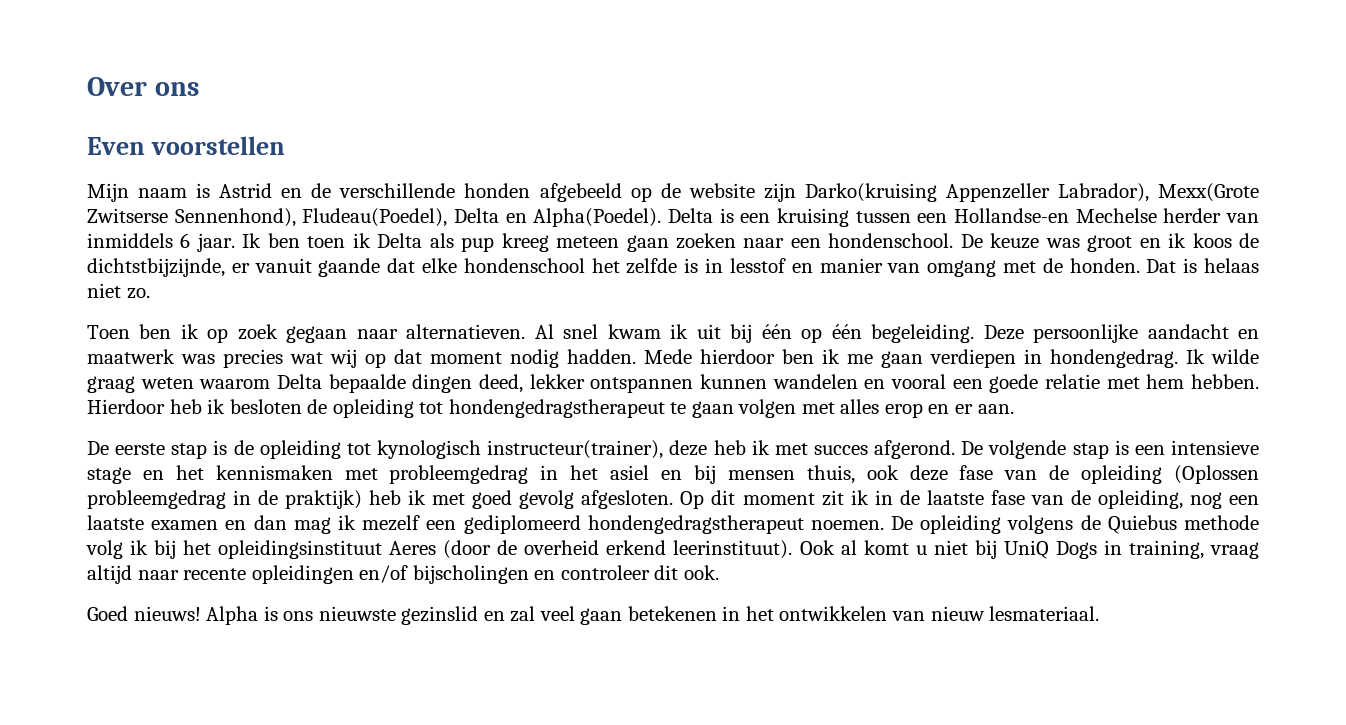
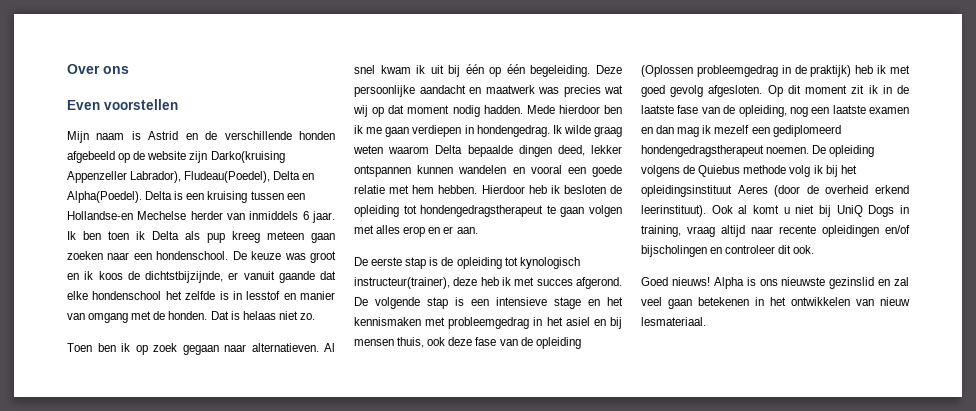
- Mijn naam is Astrid en de verschillende honden afgebeeld op de website zijn Darko(kruising Appenzeller Labrador), Mexx(Grote Zwitserse Sennenhond), Fludeau(Poedel), Delta en Alpha(Poedel).
+ Mijn naam is Astrid en de verschillende honden afgebeeld op de website zijn Darko(kruising Appenzeller Labrador), Fludeau(Poedel), Delta en Alpha(Poedel).

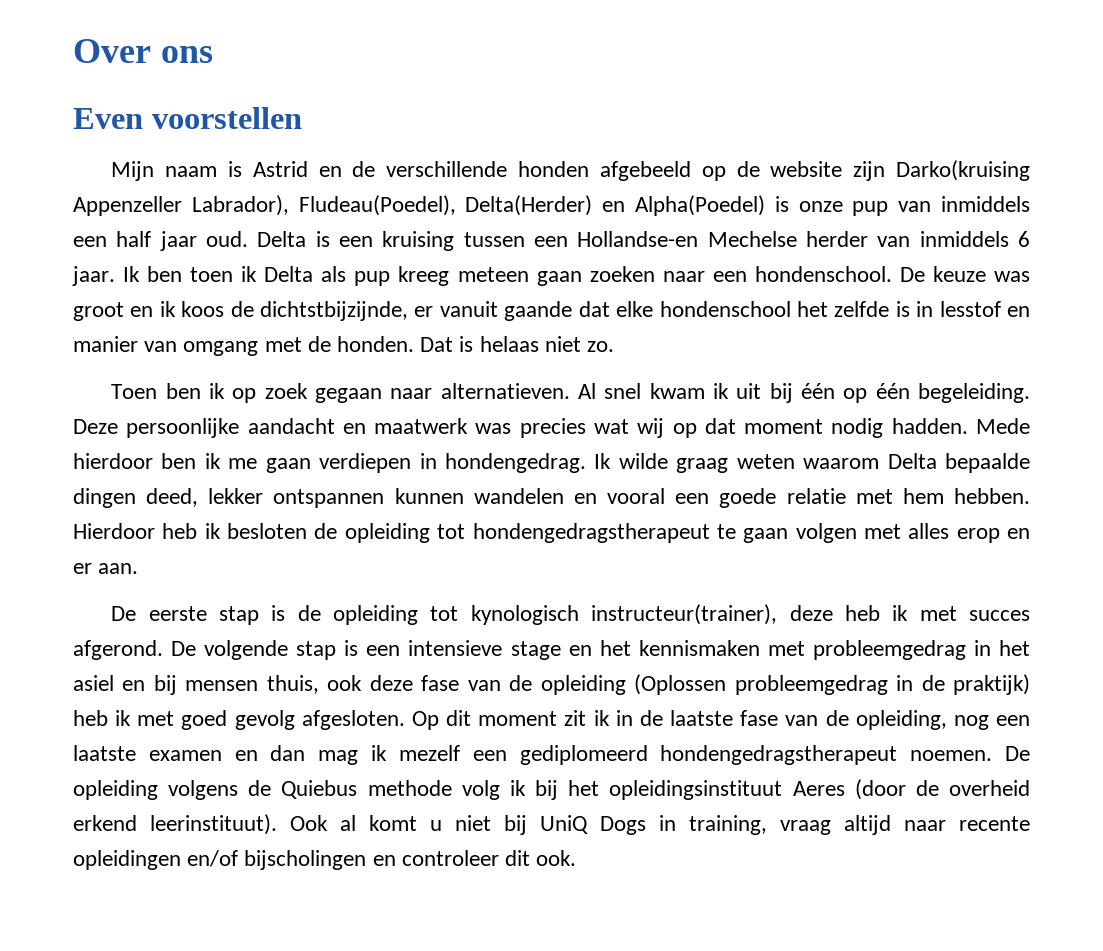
- Mijn naam is Astrid en de verschillende honden afgebeeld op de website zijn Darko(kruising Appenzeller Labrador), Fludeau(Poedel), Delta en Alpha(Poedel).
+ Mijn naam is Astrid en de verschillende honden afgebeeld op de website zijn Darko(kruising Appenzeller Labrador), Fludeau(Poedel), Delta(Herder) en Alpha(Poedel) is onze pup van inmiddels een half jaar oud.
- Goed nieuws! Alpha is ons nieuwste gezinslid en zal veel gaan betekenen in het ontwikkelen van nieuw lesmateriaal.

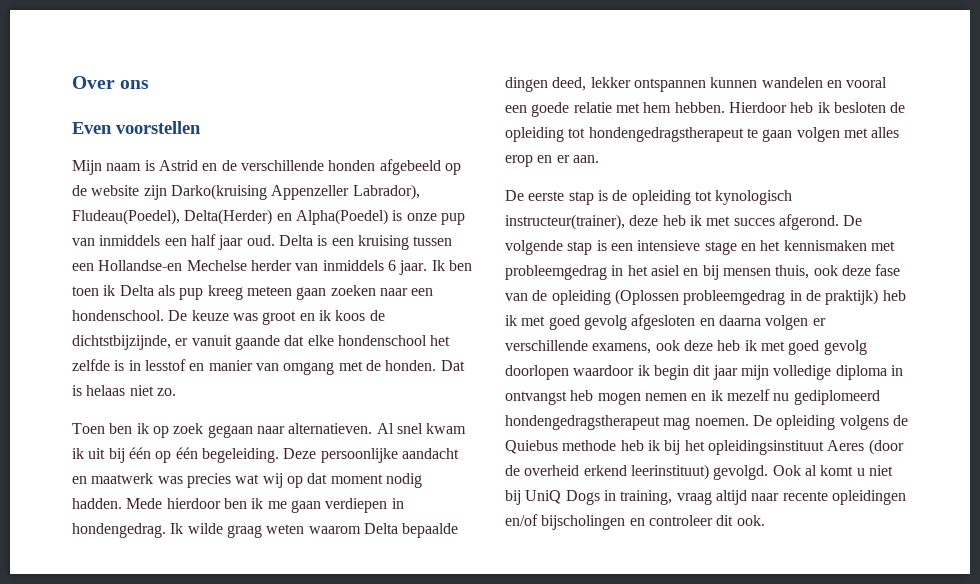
- De volgende stap is een intensieve stage en het kennismaken met probleemgedrag in het asiel en bij mensen thuis, ook deze fase van de opleiding (Oplossen probleemgedrag in de praktijk) heb ik met goed gevolg afgesloten. Op dit moment zit ik in de laatste fase van de opleiding, nog een laatste examen en dan mag ik mezelf een gediplomeerd hondengedragstherapeut noemen.
+ De volgende stap is een intensieve stage en het kennismaken met probleemgedrag in het asiel en bij mensen thuis, ook deze fase van de opleiding (Oplossen probleemgedrag in de praktijk) heb ik met goed gevolg afgesloten en daarna volgen er verschillende examens, ook deze heb ik met goed gevolg doorlopen waardoor ik begin dit jaar mijn volledige diploma in ontvangst heb mogen nemen en ik mezelf nu gediplomeerd hondengedragstherapeut mag noemen.
- De opleiding volgens de Quiebus methode volg ik bij het opleidingsinstituut Aeres (door de overheid erkend leerinstituut).
+ De opleiding volgens de Quiebus methode heb ik bij het opleidingsinstituut Aeres (door de overheid erkend leerinstituut) gevolgd.

